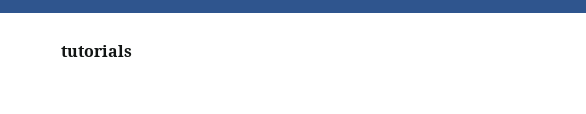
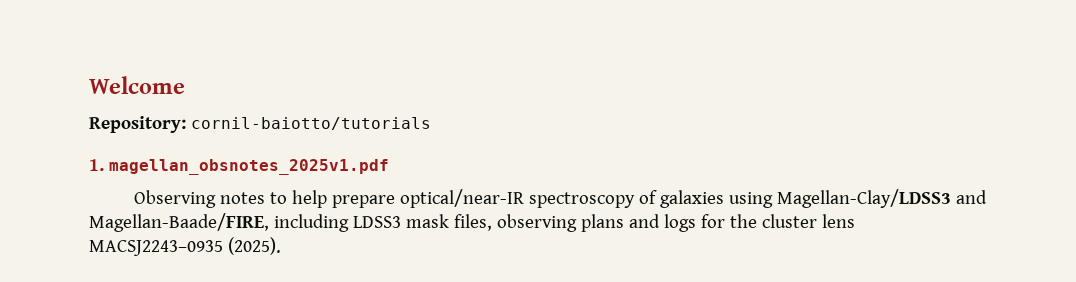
- tutorials
+ Welcome
+ Repository: cornil-baiotto/tutorials
+ 1. magellan_obsnotes_2025v1.pdf
+ Observing notes to help prepare optical/near-IR spectroscopy of galaxies using Magellan-Clay/LDSS3 and Magellan-Baade/FIRE, including LDSS3 mask files, observing plans and logs for the cluster lens MACSJ2243–0935 (2025).

